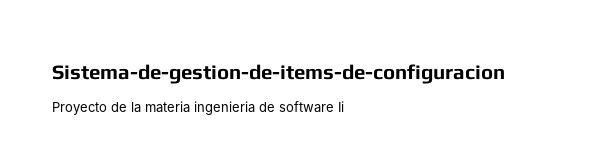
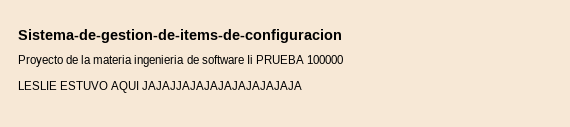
- Proyecto de la materia ingenieria de software Ii
+ Proyecto de la materia ingenieria de software Ii PRUEBA 100000
+ LESLIE ESTUVO AQUI JAJAJJAJAJAJAJAJAJAJAJA

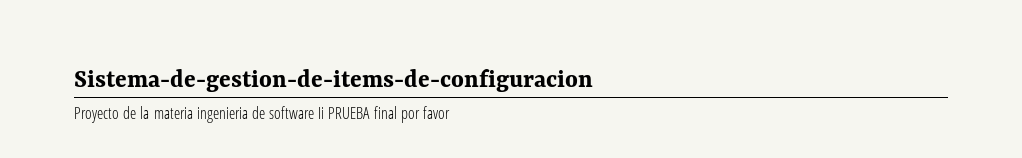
- Proyecto de la materia ingenieria de software Ii PRUEBA 100000
- LESLIE ESTUVO AQUI JAJAJJAJAJAJAJAJAJAJAJA
+ Proyecto de la materia ingenieria de software Ii PRUEBA final por favor

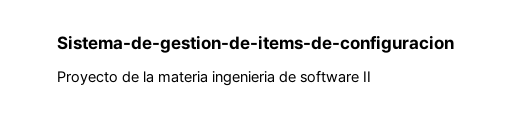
- Proyecto de la materia ingenieria de software Ii PRUEBA final por favor
+ Proyecto de la materia ingenieria de software II

